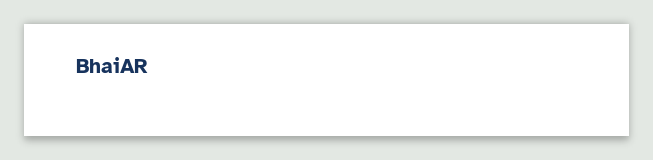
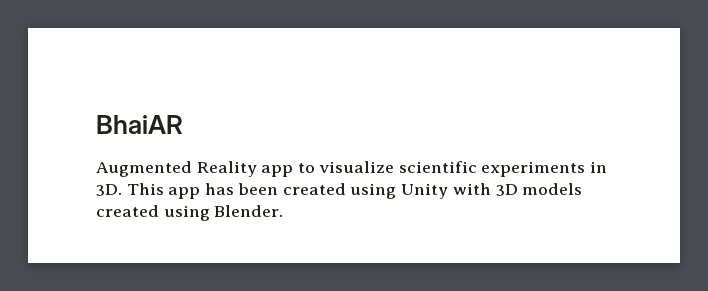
+ Augmented Reality app to visualize scientific experiments in 3D. This app has been created using Unity with 3D models created using Blender.

